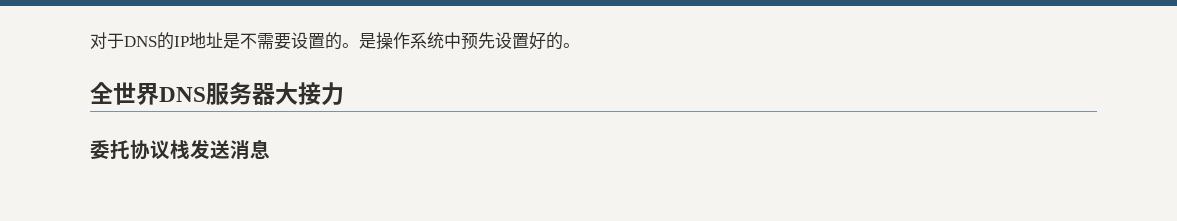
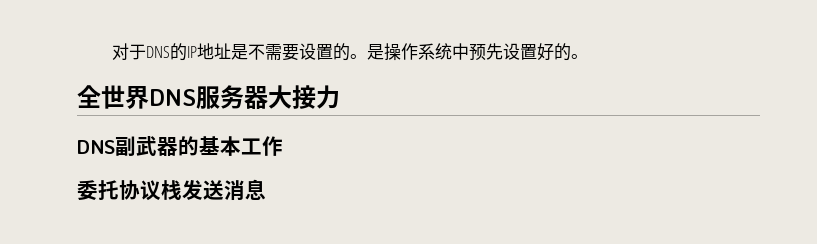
+ DNS副武器的基本工作

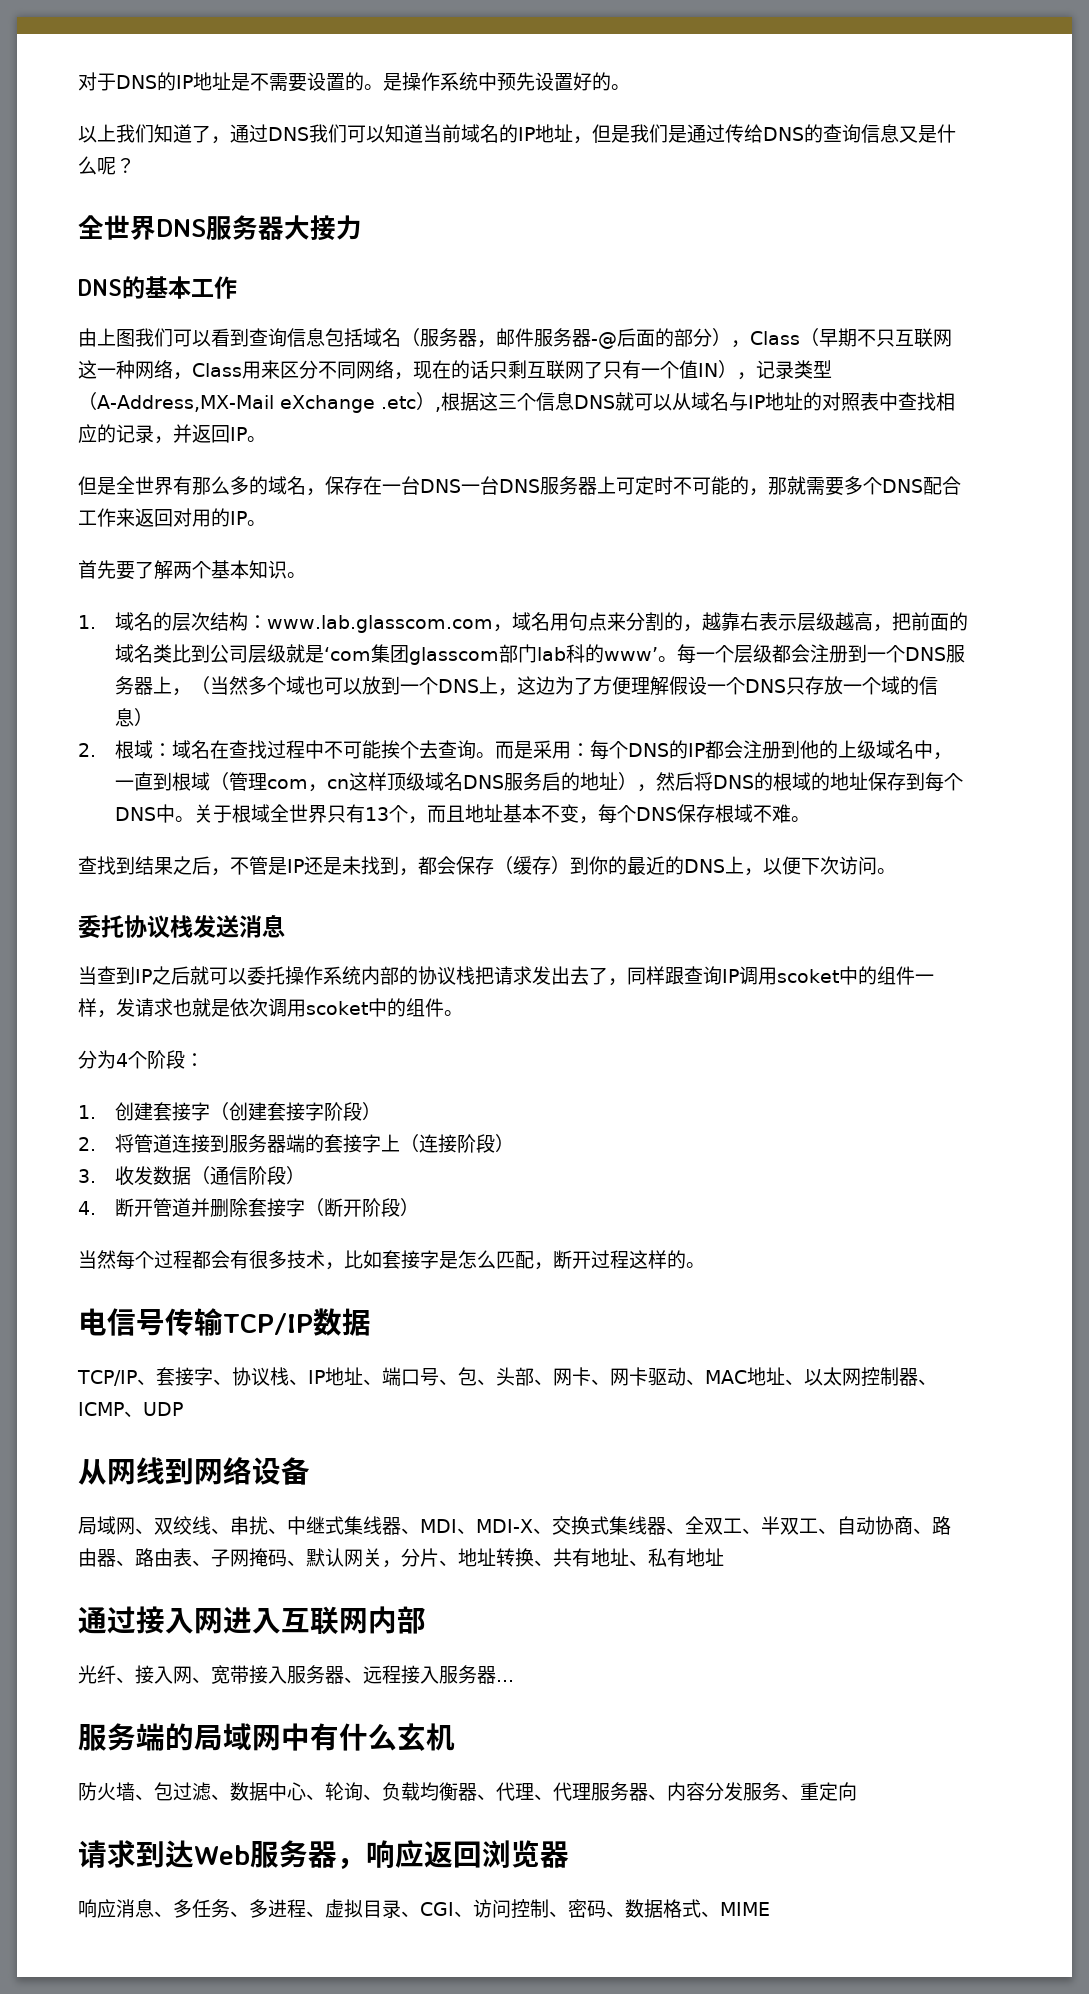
+ 以上我们知道了，通过DNS我们可以知道当前域名的IP地址，但是我们是通过传给DNS的查询信息又是什么呢？
- DNS副武器的基本工作
+ DNS的基本工作
+ 由上图我们可以看到查询信息包括域名（服务器，邮件服务器-@后面的部分），Class（早期不只互联网这一种网络，Class用来区分不同网络，现在的话只剩互联网了只有一个值IN），记录类型（A-Address,MX-Mail eXchange .etc）,根据这三个信息DNS就可以从域名与IP地址的对照表中查找相应的记录，并返回IP。
+ 但是全世界有那么多的域名，保存在一台DNS一台DNS服务器上可定时不可能的，那就需要多个DNS配合工作来返回对用的IP。
+ 首先要了解两个基本知识。
+ 1.域名的层次结构：www.lab.glasscom.com，域名用句点来分割的，越靠右表示层级越高，把前面的域名类比到公司层级就是‘com集团glasscom部门lab科的www’。每一个层级都会注册到一个DNS服务器上，（当然多个域也可以放到一个DNS上，这边为了方便理解假设一个DNS只存放一个域的信息）
+ 2.根域：域名在查找过程中不可能挨个去查询。而是采用：每个DNS的IP都会注册到他的上级域名中，一直到根域（管理com，cn这样顶级域名DNS服务启的地址），然后将DNS的根域的地址保存到每个DNS中。关于根域全世界只有13个，而且地址基本不变，每个DNS保存根域不难。
+ 查找到结果之后，不管是IP还是未找到，都会保存（缓存）到你的最近的DNS上，以便下次访问。
+ 当查到IP之后就可以委托操作系统内部的协议栈把请求发出去了，同样跟查询IP调用scoket中的组件一样，发请求也就是依次调用scoket中的组件。
+ 分为4个阶段：
+ 1.创建套接字（创建套接字阶段）
+ 2.将管道连接到服务器端的套接字上（连接阶段）
+ 3.收发数据（通信阶段）
+ 4.断开管道并删除套接字（断开阶段）
+ 当然每个过程都会有很多技术，比如套接字是怎么匹配，断开过程这样的。
+ 电信号传输TCP/IP数据
+ TCP/IP、套接字、协议栈、IP地址、端口号、包、头部、网卡、网卡驱动、MAC地址、以太网控制器、ICMP、UDP
+ 从网线到网络设备
+ 局域网、双绞线、串扰、中继式集线器、MDI、MDI-X、交换式集线器、全双工、半双工、自动协商、路由器、路由表、子网掩码、默认网关，分片、地址转换、共有地址、私有地址
+ 通过接入网进入互联网内部
+ 光纤、接入网、宽带接入服务器、远程接入服务器...
+ 服务端的局域网中有什么玄机
+ 防火墙、包过滤、数据中心、轮询、负载均衡器、代理、代理服务器、内容分发服务、重定向
+ 请求到达Web服务器，响应返回浏览器
+ 响应消息、多任务、多进程、虚拟目录、CGI、访问控制、密码、数据格式、MIME

